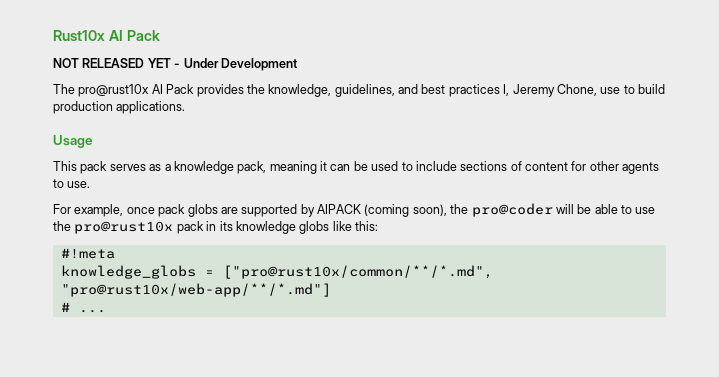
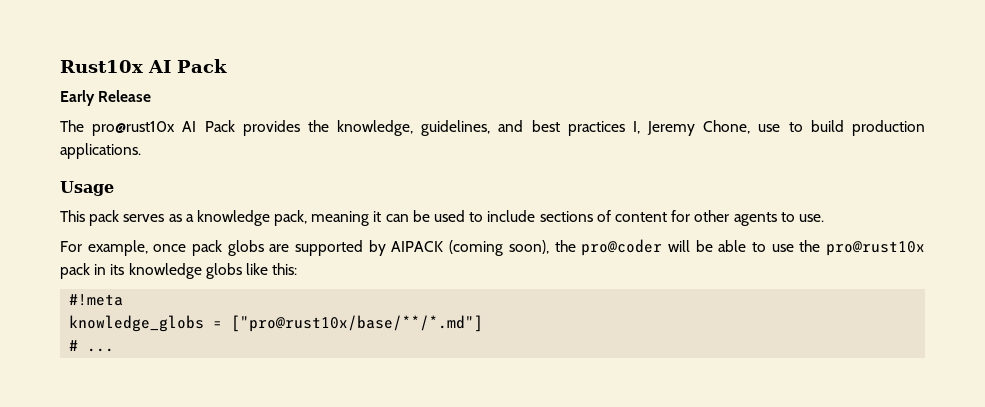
- NOT RELEASED YET - Under Development
+ Early Release
- knowledge_globs = ["pro@rust10x/common/**/*.md", "pro@rust10x/web-app/**/*.md"]
+ knowledge_globs = ["pro@rust10x/base/**/*.md"]

